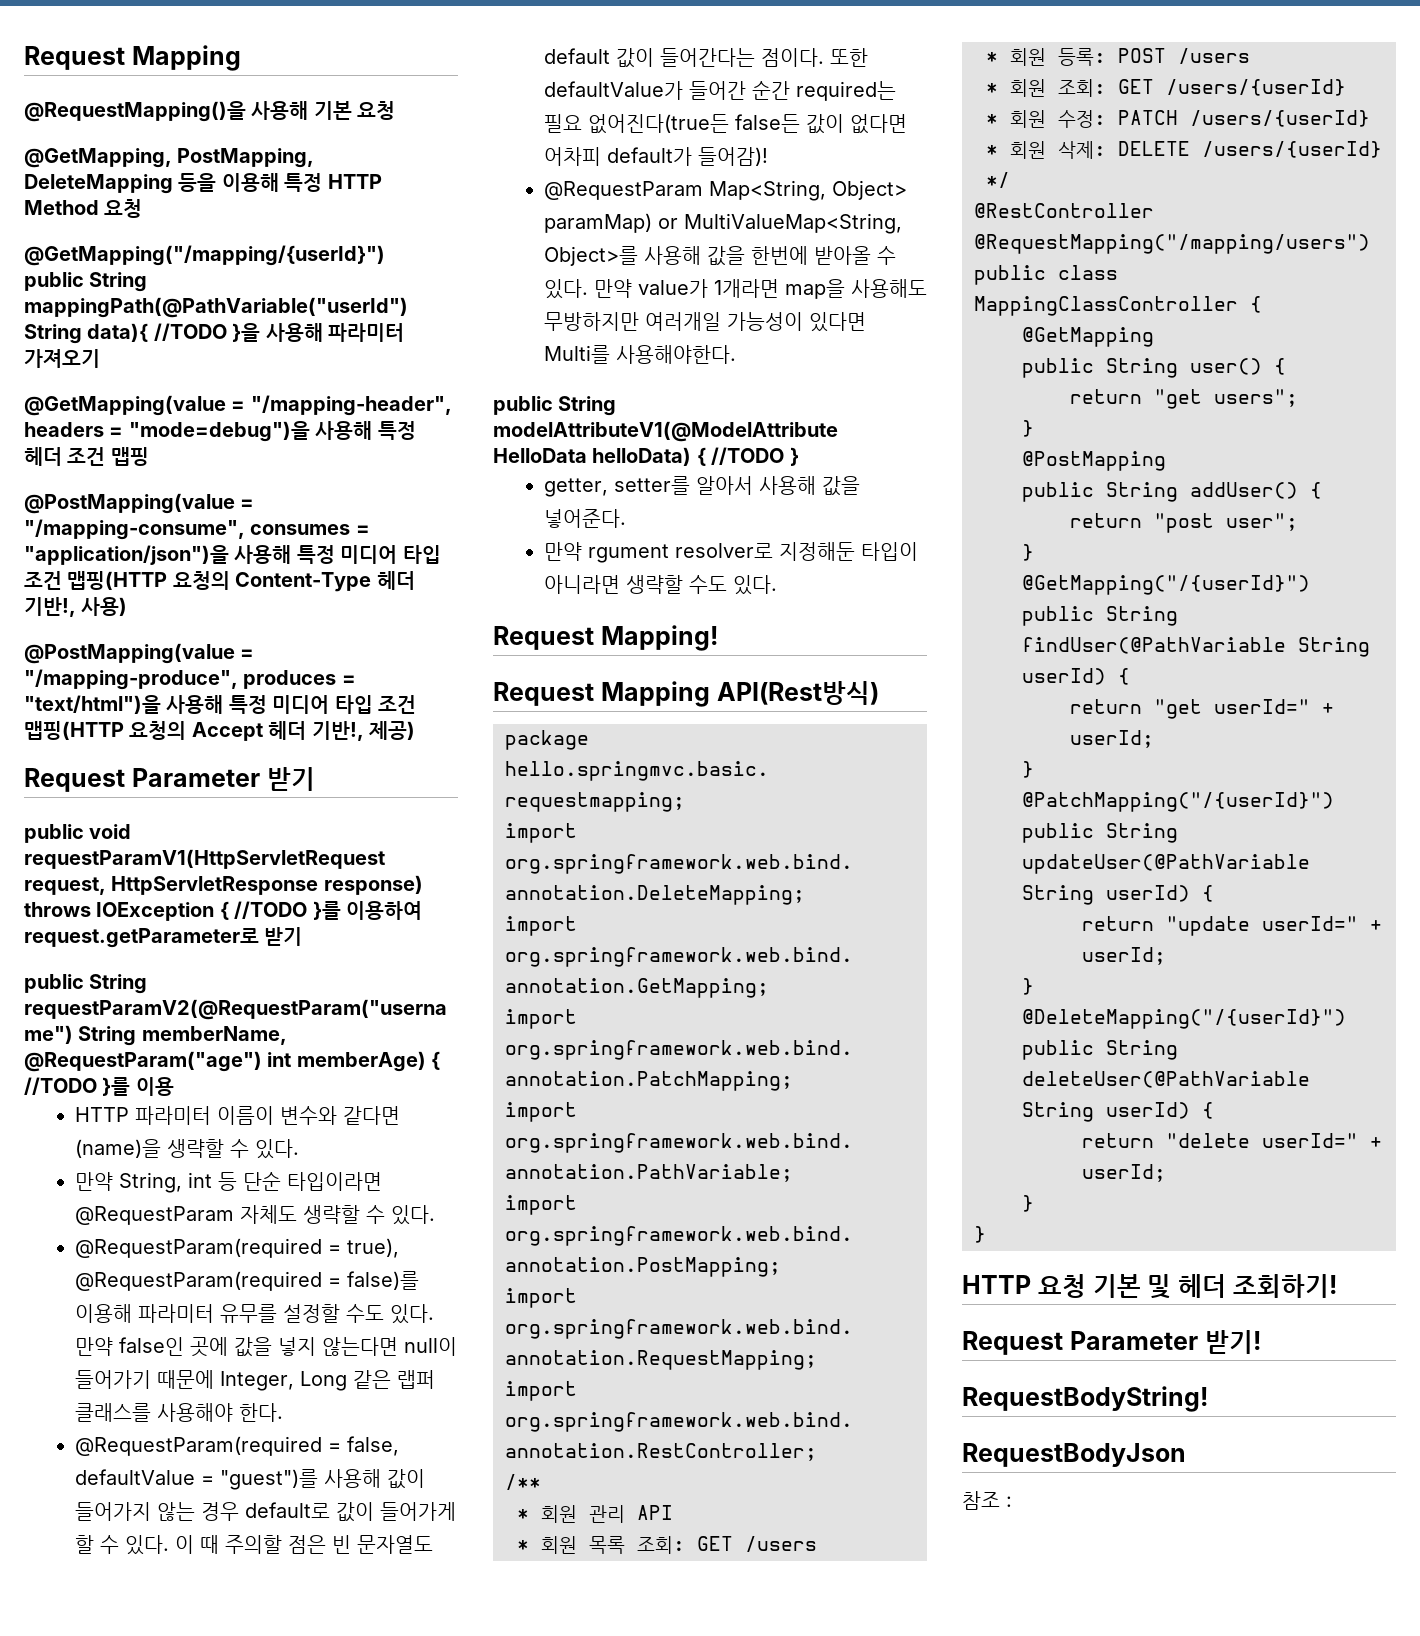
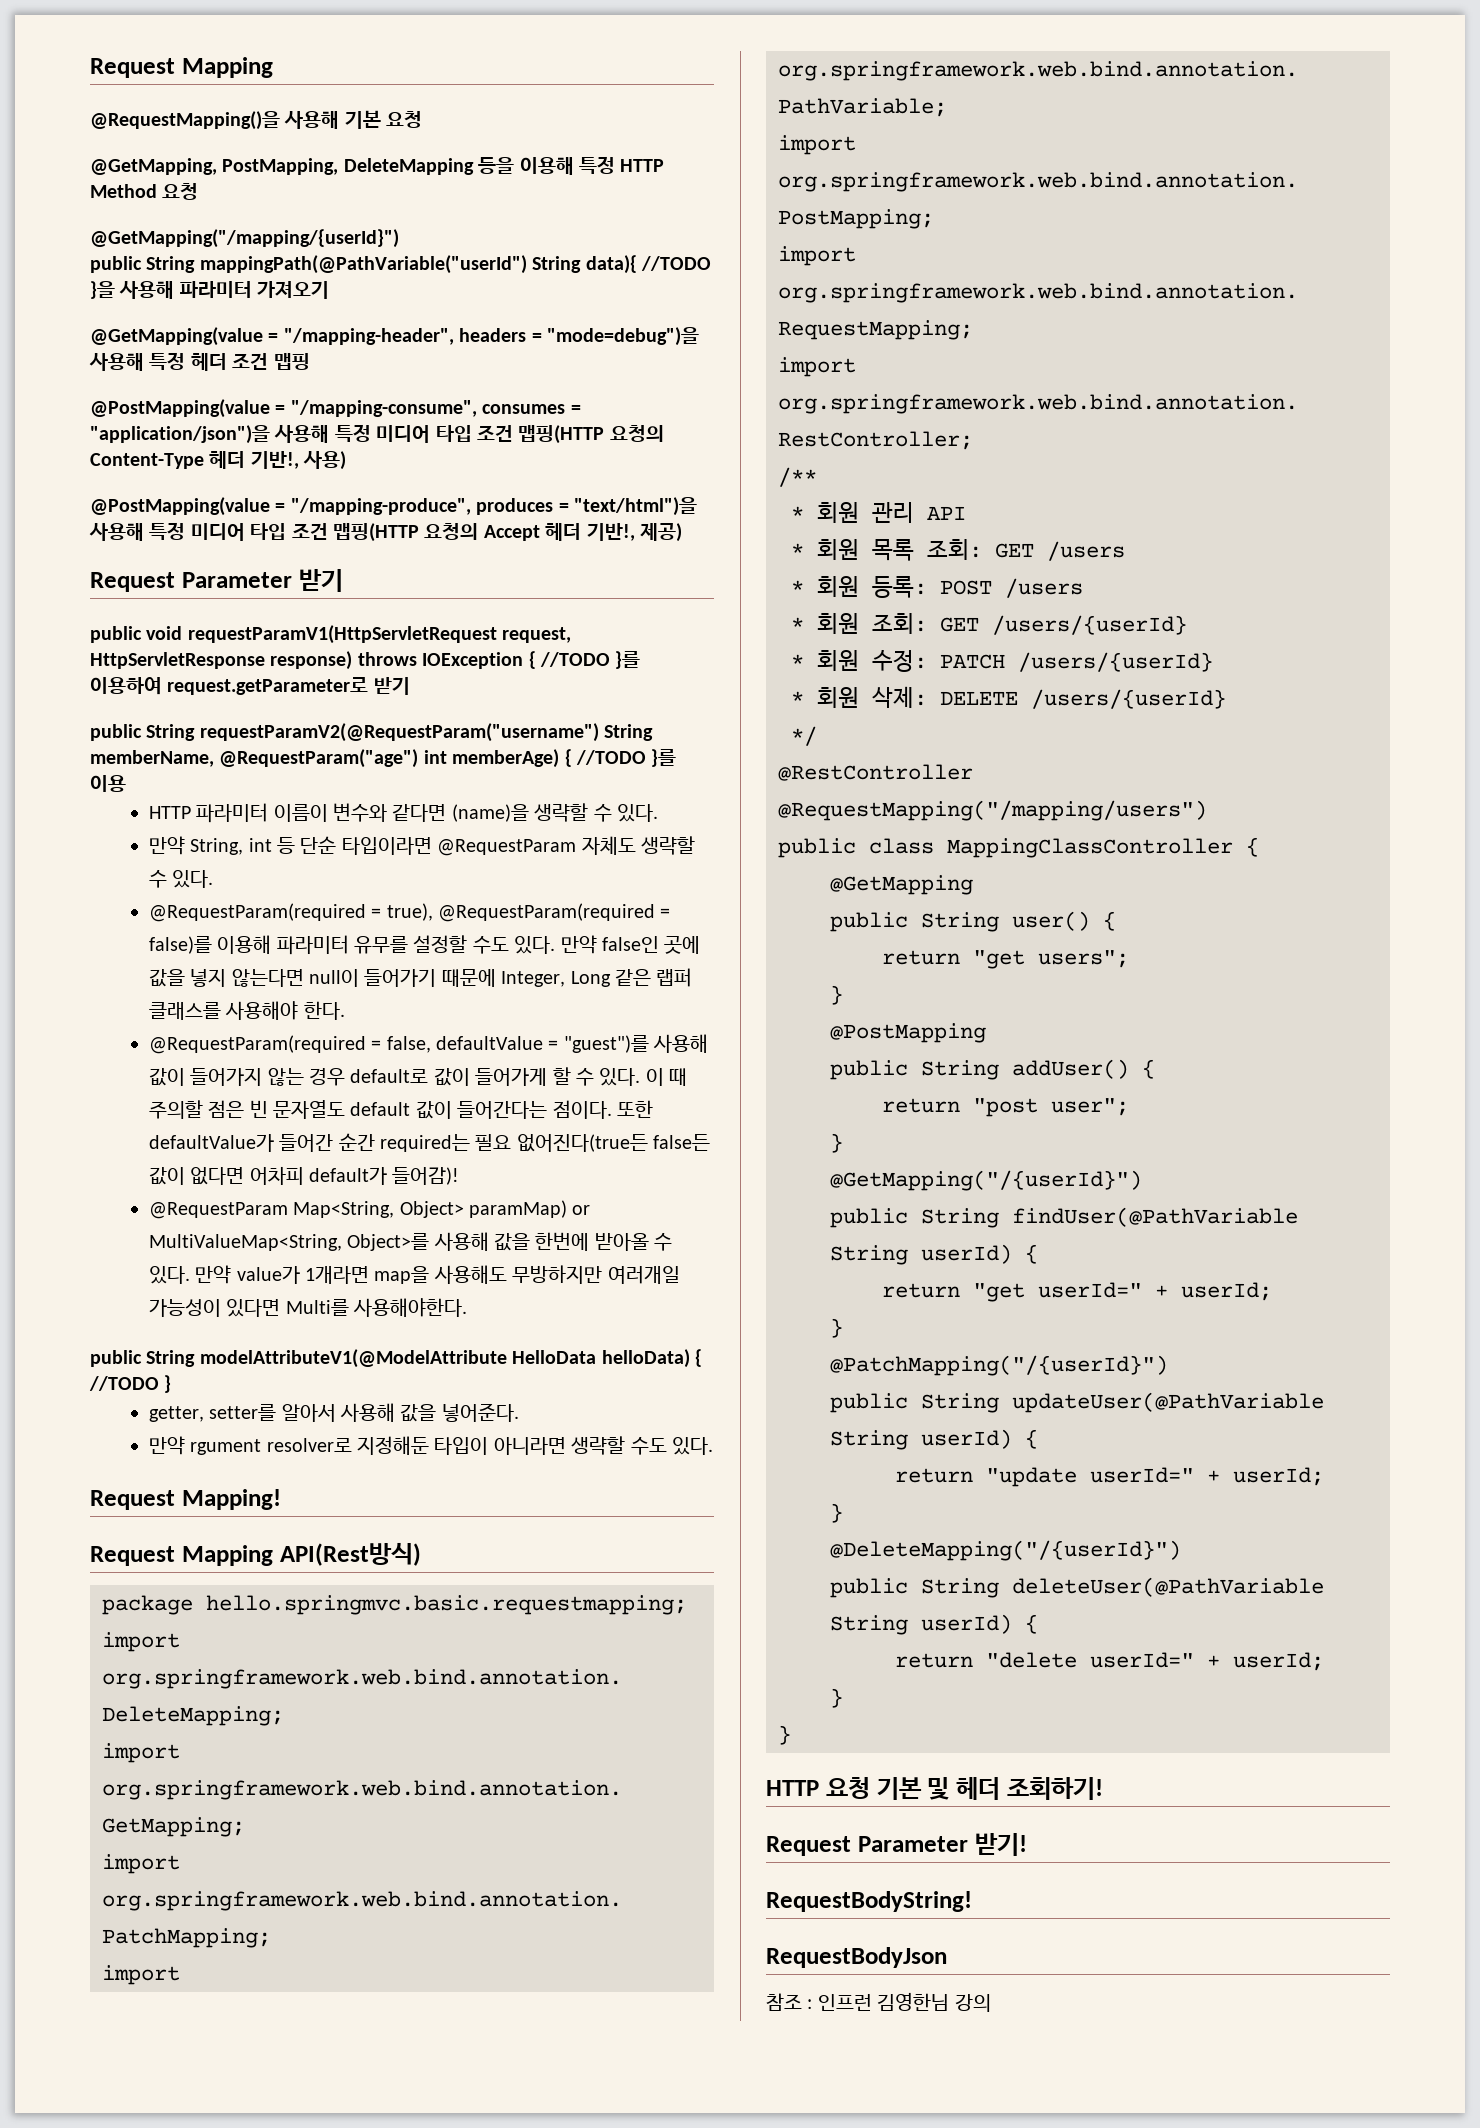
- 참조 :
+ 참조 : 인프런 김영한님 강의

